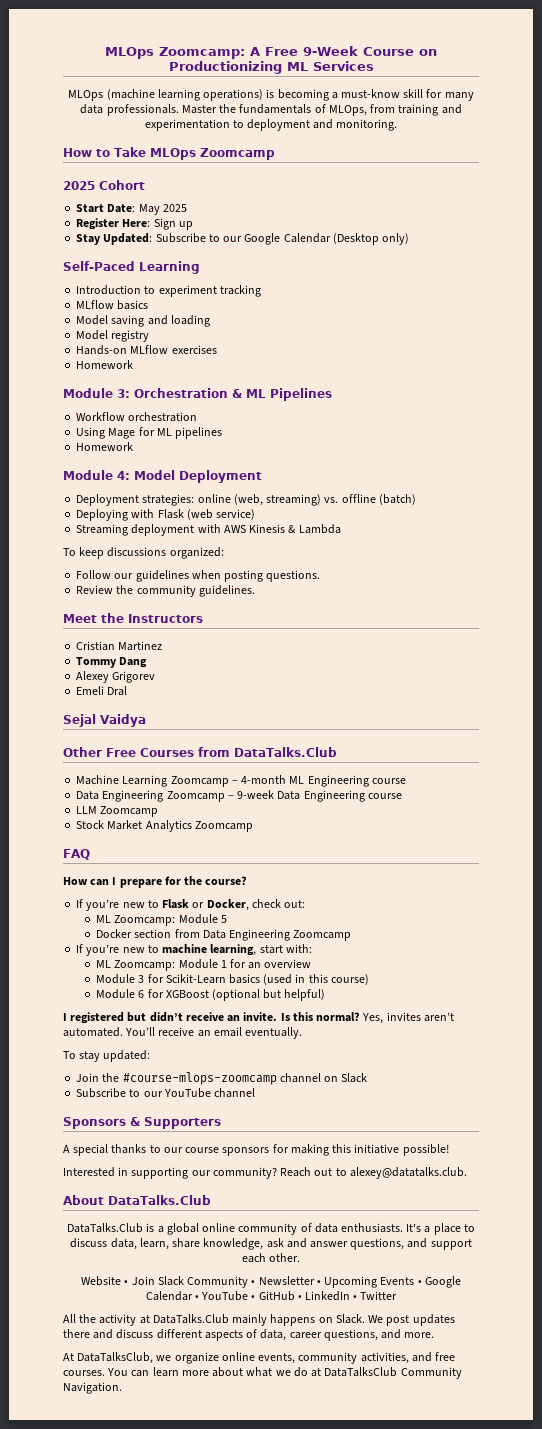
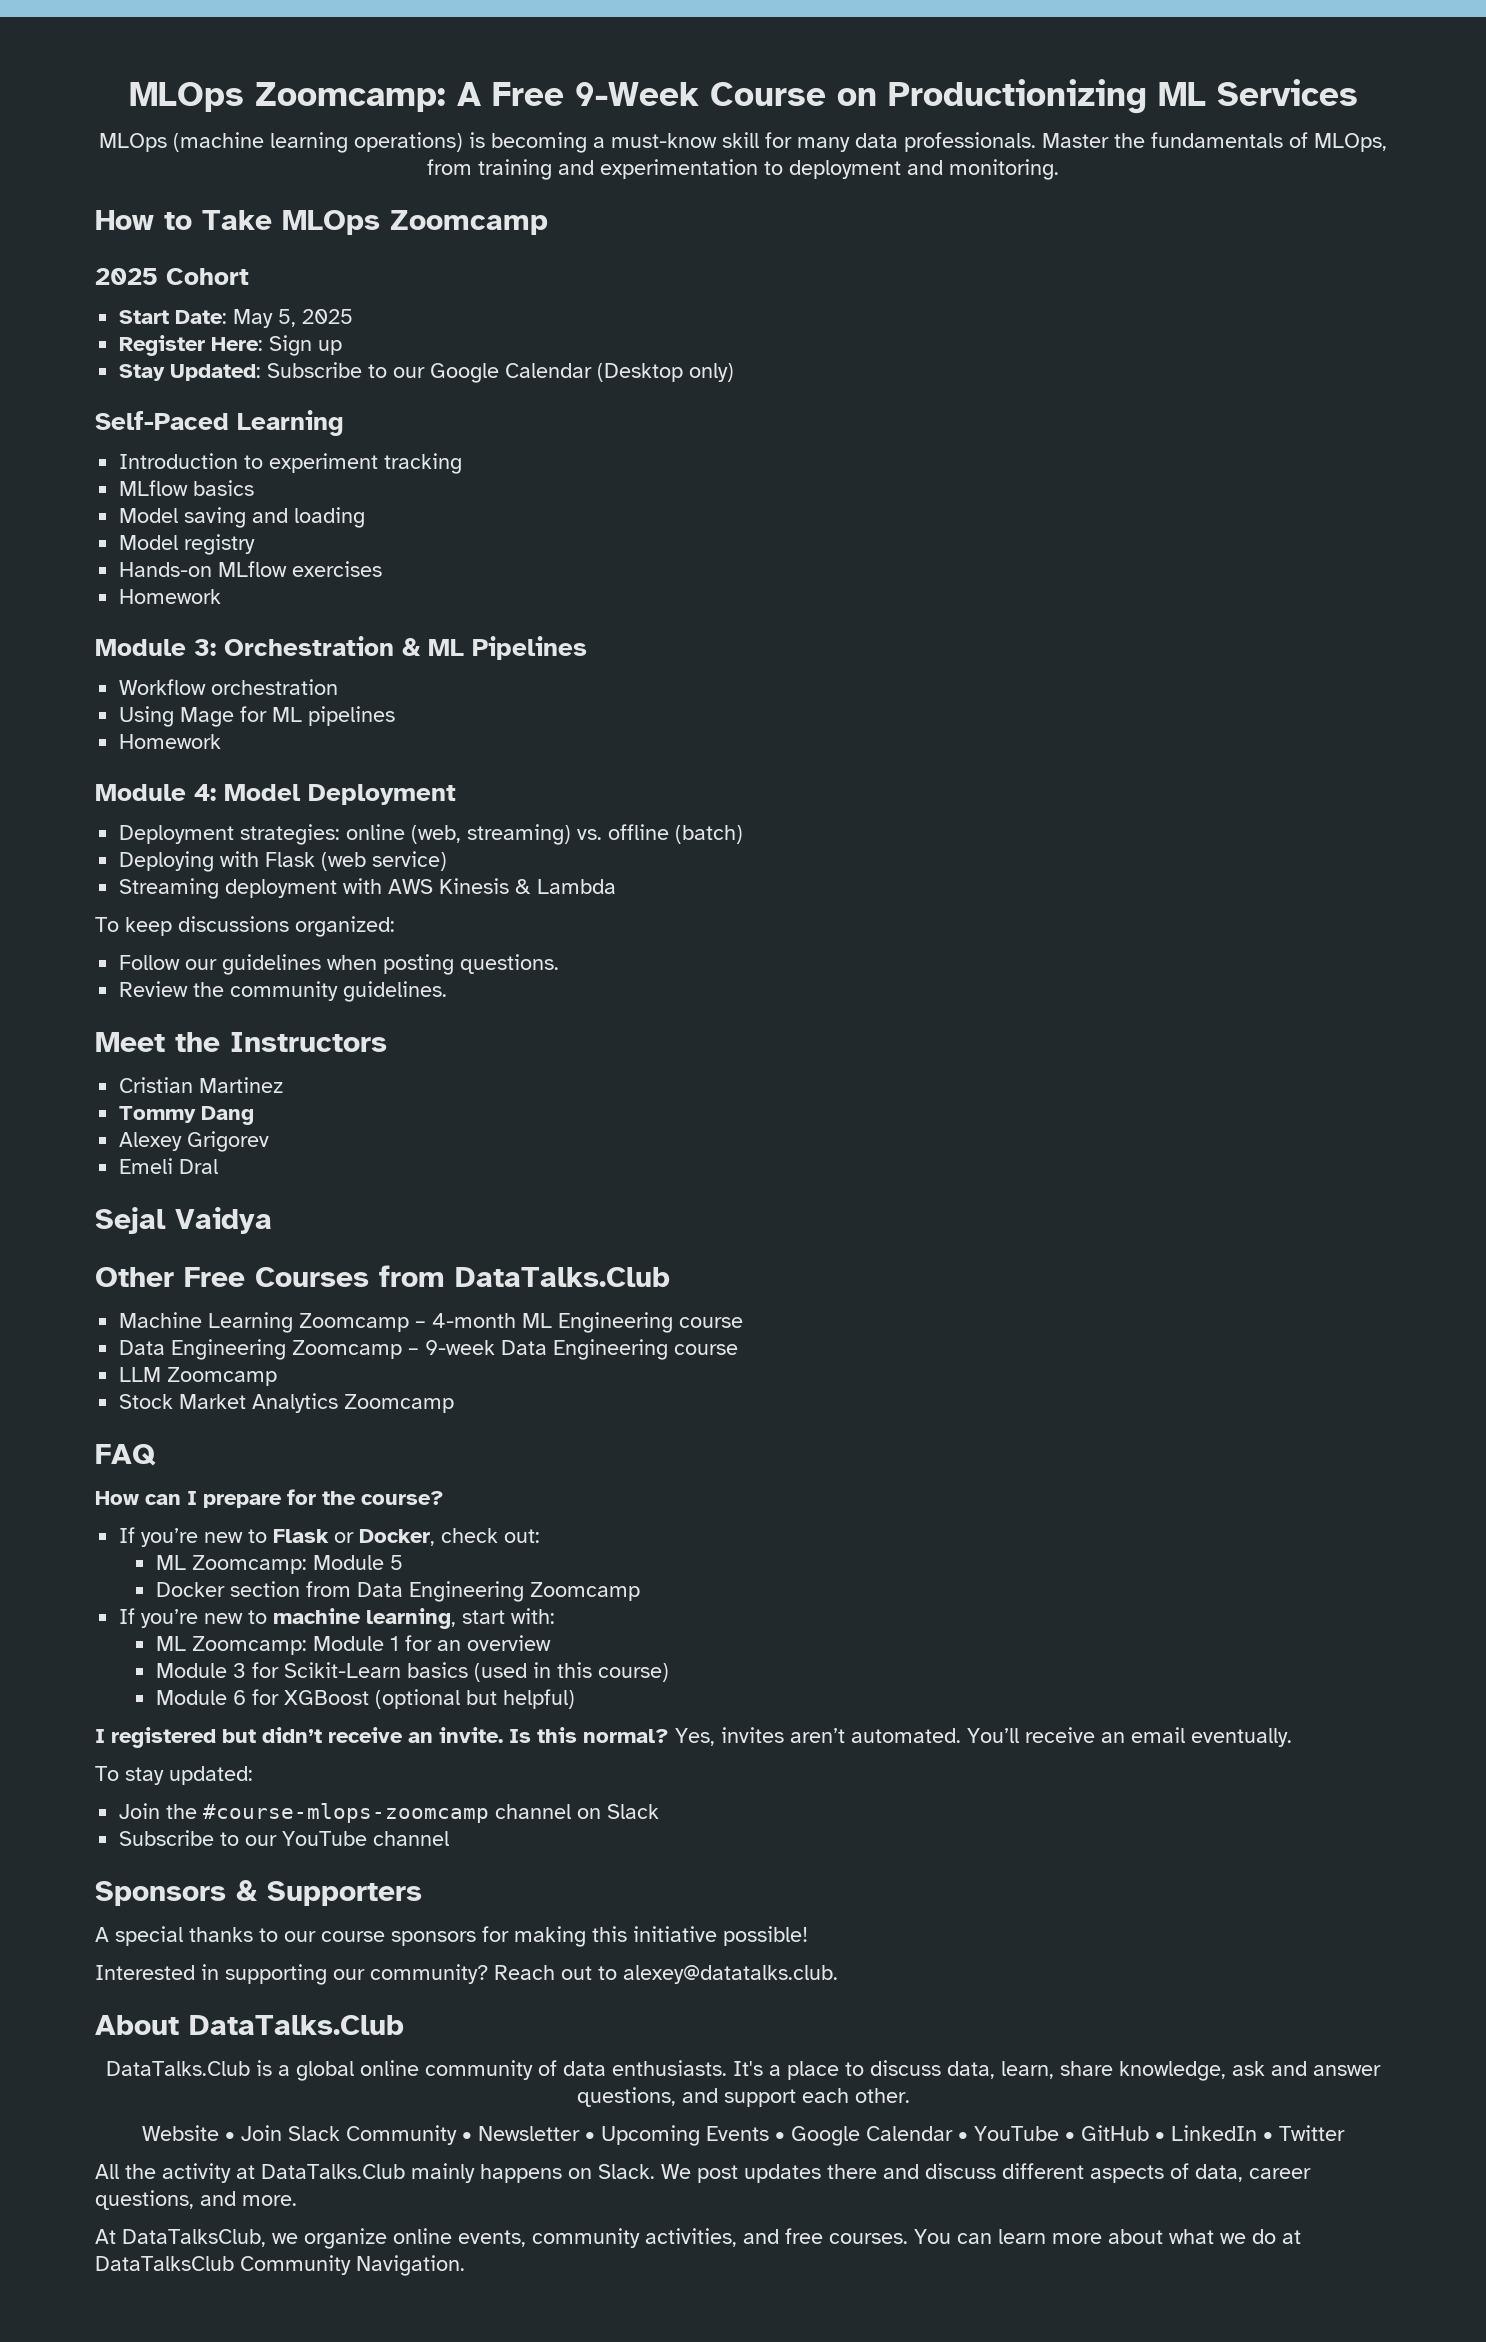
- Start Date: May 2025
+ Start Date: May 5, 2025

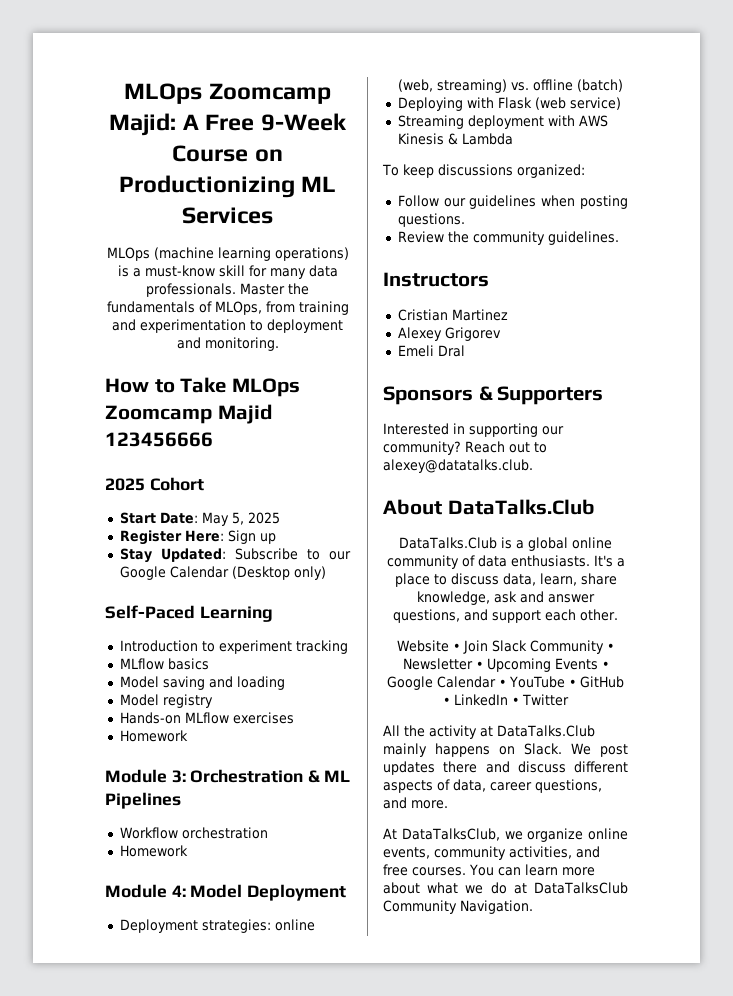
- MLOps Zoomcamp: A Free 9-Week Course on Productionizing ML Services
+ MLOps Zoomcamp Majid: A Free 9-Week Course on Productionizing ML Services
- MLOps (machine learning operations) is becoming a must-know skill for many data professionals.
+ MLOps (machine learning operations) is a must-know skill for many data professionals.
- How to Take MLOps Zoomcamp
+ How to Take MLOps Zoomcamp Majid 123456666
- Using Mage for ML pipelines
- Meet the Instructors
+ Instructors
- Tommy Dang
- Sejal Vaidya
- Other Free Courses from DataTalks.Club
- Machine Learning Zoomcamp – 4-month ML Engineering course
- Data Engineering Zoomcamp – 9-week Data Engineering course
- LLM Zoomcamp
- Stock Market Analytics Zoomcamp
- FAQ
- How can I prepare for the course?
- If you’re new to Flask or Docker, check out:
- ML Zoomcamp: Module 5
- Docker section from Data Engineering Zoomcamp
- If you’re new to machine learning, start with:
- ML Zoomcamp: Module 1 for an overview
- Module 3 for Scikit-Learn basics (used in this course)
- Module 6 for XGBoost (optional but helpful)
- I registered but didn’t receive an invite. Is this normal? Yes, invites aren’t automated. You’ll receive an email eventually.
- To stay updated:
- Join the #course-mlops-zoomcamp channel on Slack
- Subscribe to our YouTube channel
  Sponsors & Supporters
- A special thanks to our course sponsors for making this initiative possible!

